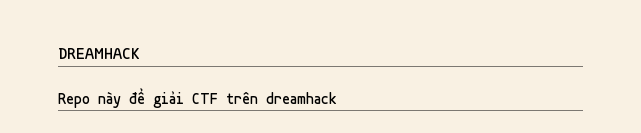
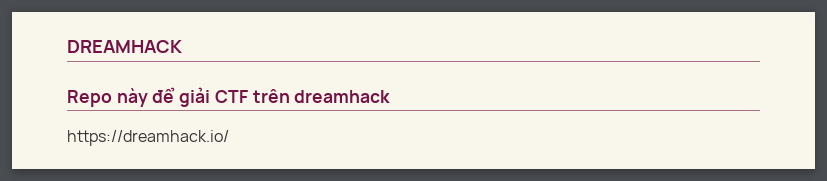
+ https://dreamhack.io/

